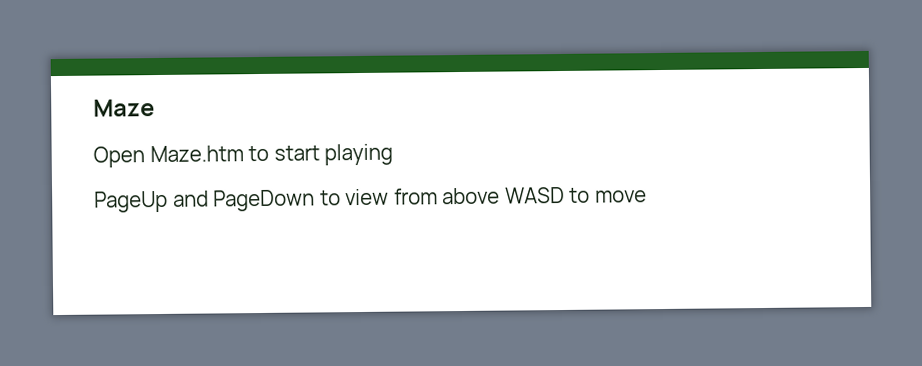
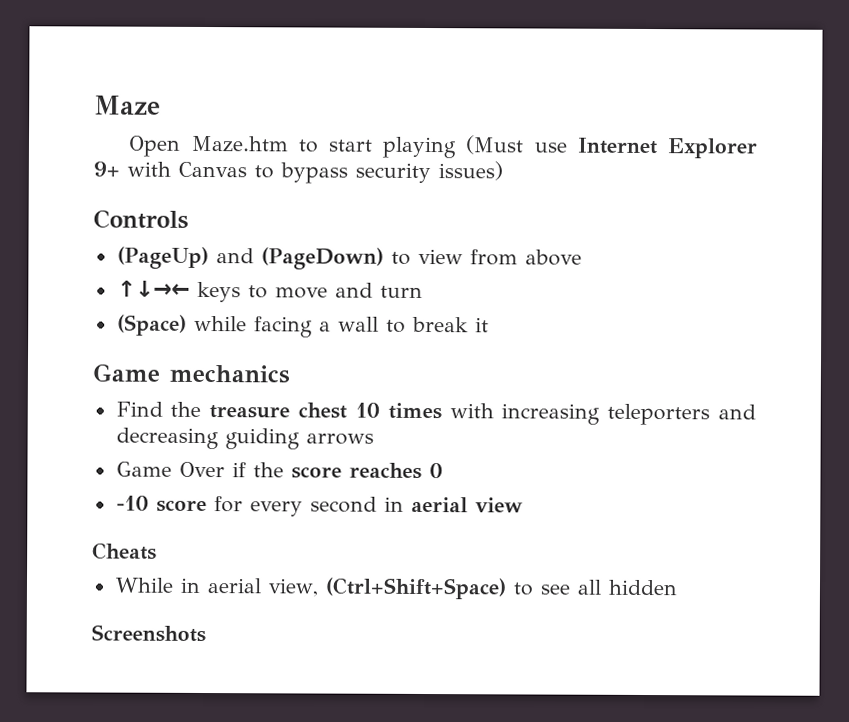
- Open Maze.htm to start playing
- PageUp and PageDown to view from above WASD to move
+ Open Maze.htm to start playing (Must use Internet Explorer 9+ with Canvas to bypass security issues)
+ Controls
+ (PageUp) and (PageDown) to view from above
+ ↑↓→← keys to move and turn
+ (Space) while facing a wall to break it
+ Game mechanics
+ Find the treasure chest 10 times with increasing teleporters and decreasing guiding arrows
+ Game Over if the score reaches 0
+ -10 score for every second in aerial view
+ Cheats
+ While in aerial view, (Ctrl+Shift+Space) to see all hidden
+ Screenshots

